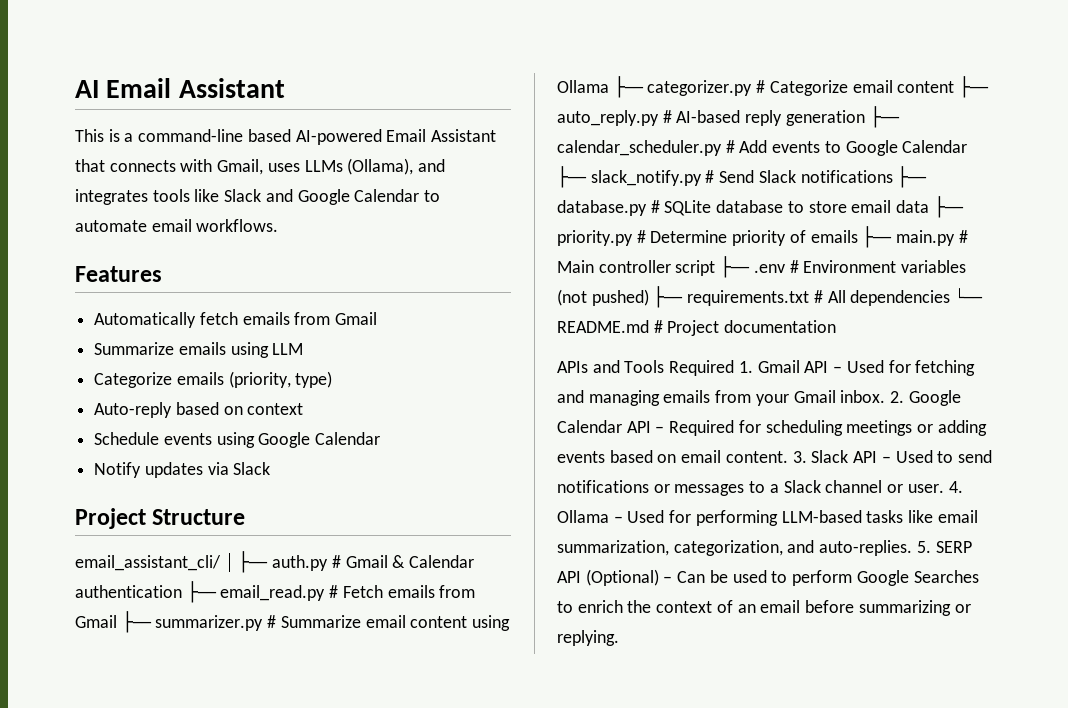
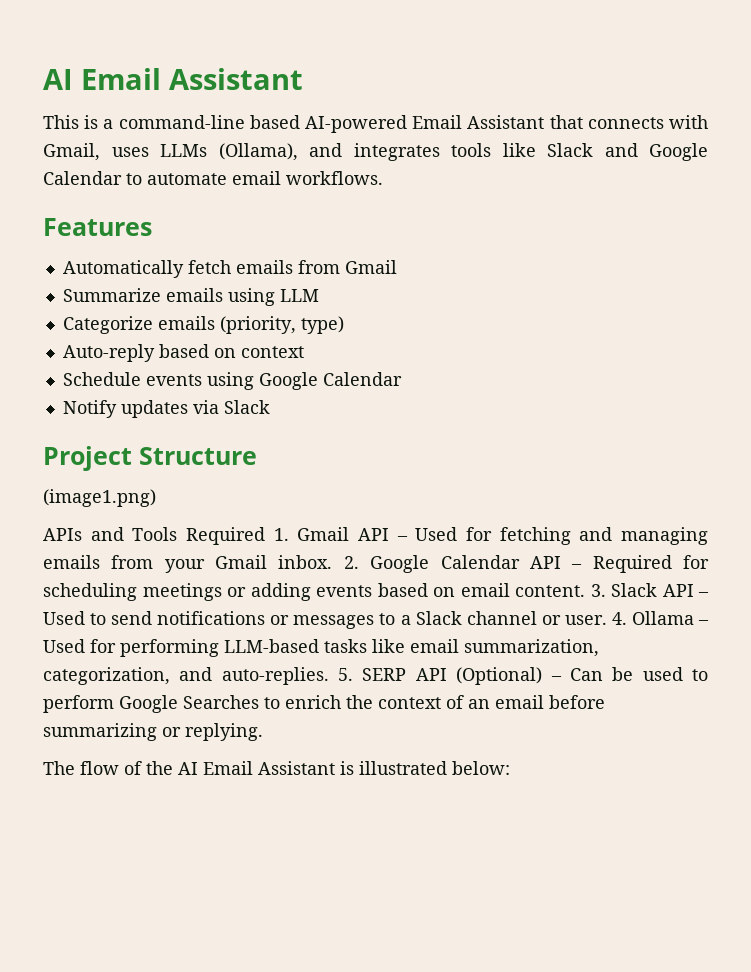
- email_assistant_cli/ │ ├── auth.py # Gmail & Calendar authentication ├── email_read.py # Fetch emails from Gmail ├── summarizer.py # Summarize email content using Ollama ├── categorizer.py # Categorize email content ├── auto_reply.py # AI-based reply generation ├── calendar_scheduler.py # Add events to Google Calendar ├── slack_notify.py # Send Slack notifications ├── database.py # SQLite database to store email data ├── priority.py # Determine priority of emails ├── main.py # Main controller script ├── .env # Environment variables (not pushed) ├── requirements.txt # All dependencies └── README.md # Project documentation
+ (image1.png)
+ The flow of the AI Email Assistant is illustrated below:

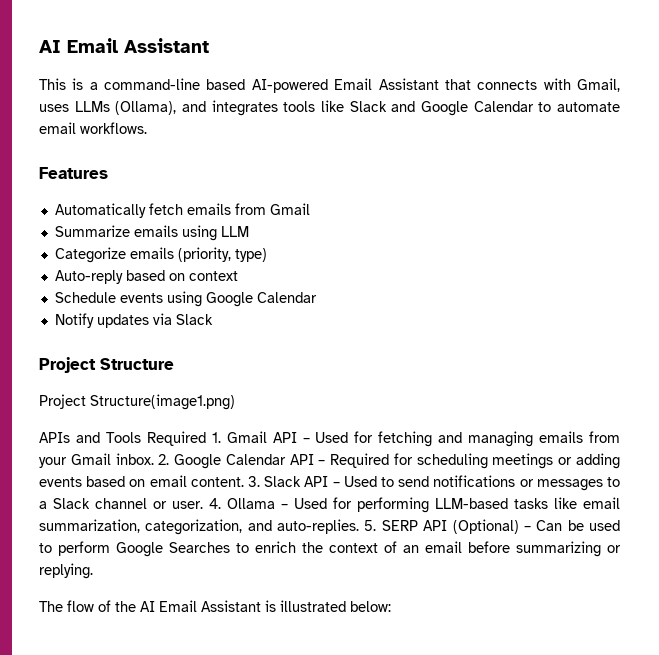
- (image1.png)
+ Project Structure(image1.png)

